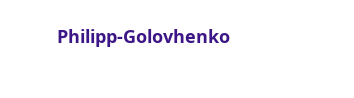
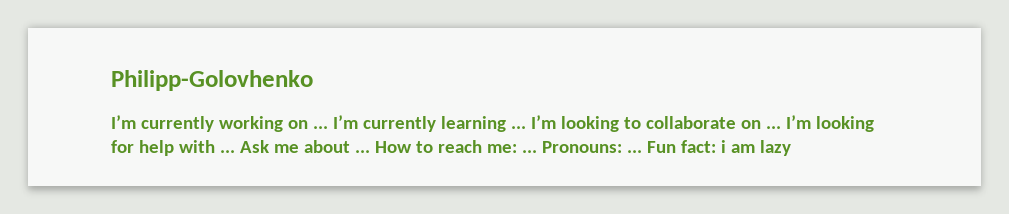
+ I’m currently working on ... I’m currently learning ... I’m looking to collaborate on ... I’m looking for help with ... Ask me about ... How to reach me: ... Pronouns: ... Fun fact: i am lazy

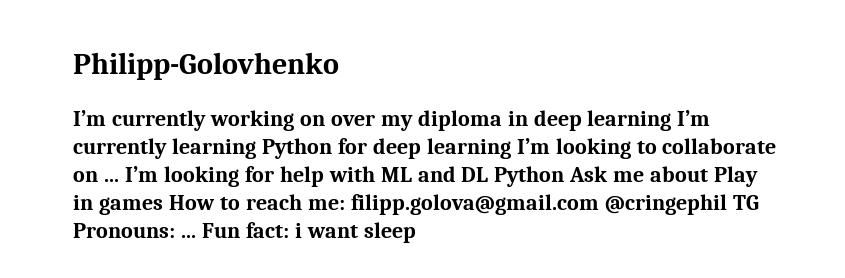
- I’m currently working on ... I’m currently learning ... I’m looking to collaborate on ...
+ I’m currently working on over my diploma in deep learning I’m currently learning Python for deep learning I’m looking to collaborate on ...
- I’m looking for help with ... Ask me about ... How to reach me: ... Pronouns: ...
+ I’m looking for help with ML and DL Python Ask me about Play in games How to reach me: filipp.golova@gmail.com @cringephil TG Pronouns: ...
- Fun fact: i am lazy
+ Fun fact: i want sleep

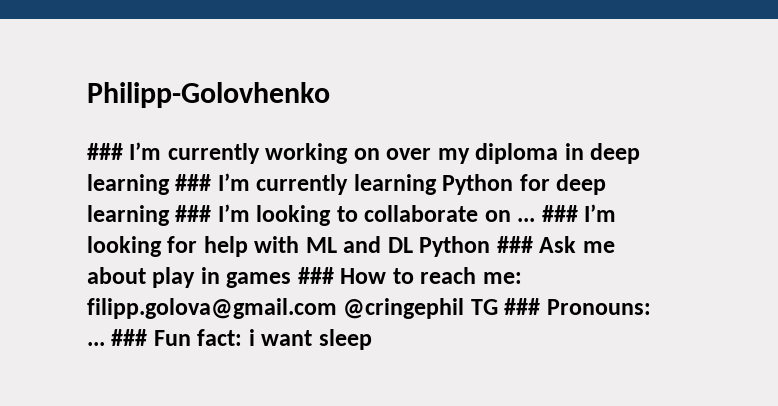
- I’m currently working on over my diploma in deep learning I’m currently learning Python for deep learning I’m looking to collaborate on ...
+ ### I’m currently working on over my diploma in deep learning ### I’m currently learning Python for deep learning ### I’m looking to collaborate on ...
- I’m looking for help with ML and DL Python Ask me about Play in games How to reach me: filipp.golova@gmail.com @cringephil TG Pronouns: ...
+ ### I’m looking for help with ML and DL Python ### Ask me about play in games ### How to reach me: filipp.golova@gmail.com @cringephil TG ### Pronouns: ...
- Fun fact: i want sleep
+ ### Fun fact: i want sleep

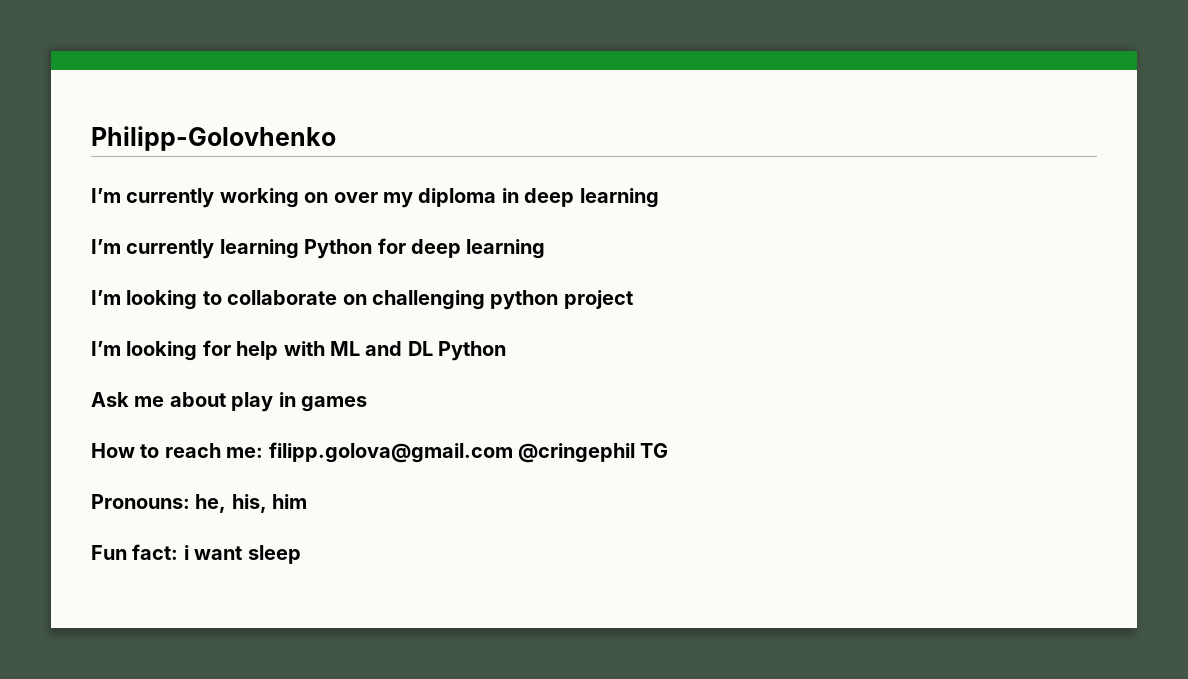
- ### I’m currently working on over my diploma in deep learning ### I’m currently learning Python for deep learning ### I’m looking to collaborate on ... ### I’m looking for help with ML and DL Python ### Ask me about play in games ### How to reach me: filipp.golova@gmail.com @cringephil TG ### Pronouns: ... ### Fun fact: i want sleep
+ I’m currently working on over my diploma in deep learning
+ I’m currently learning Python for deep learning
+ I’m looking to collaborate on challenging python project
+ I’m looking for help with ML and DL Python
+ Ask me about play in games
+ How to reach me: filipp.golova@gmail.com @cringephil TG
+ Pronouns: he, his, him
+ Fun fact: i want sleep

